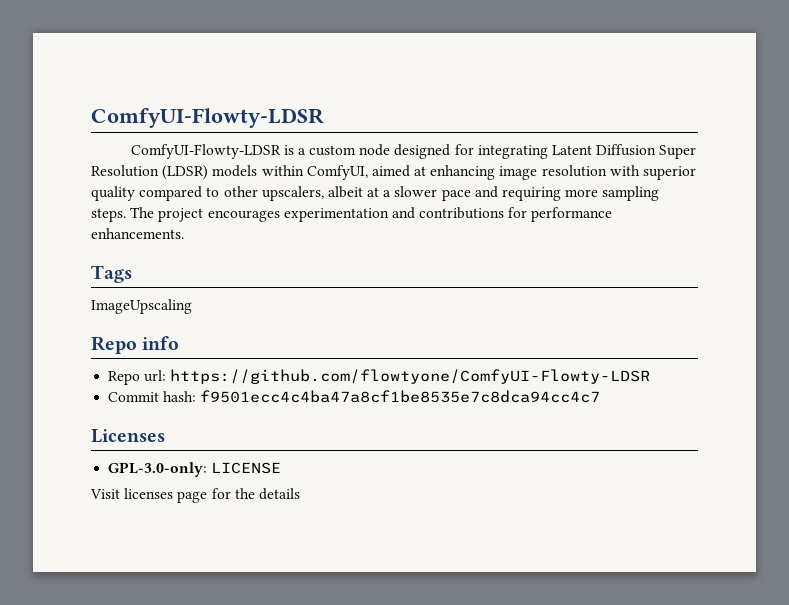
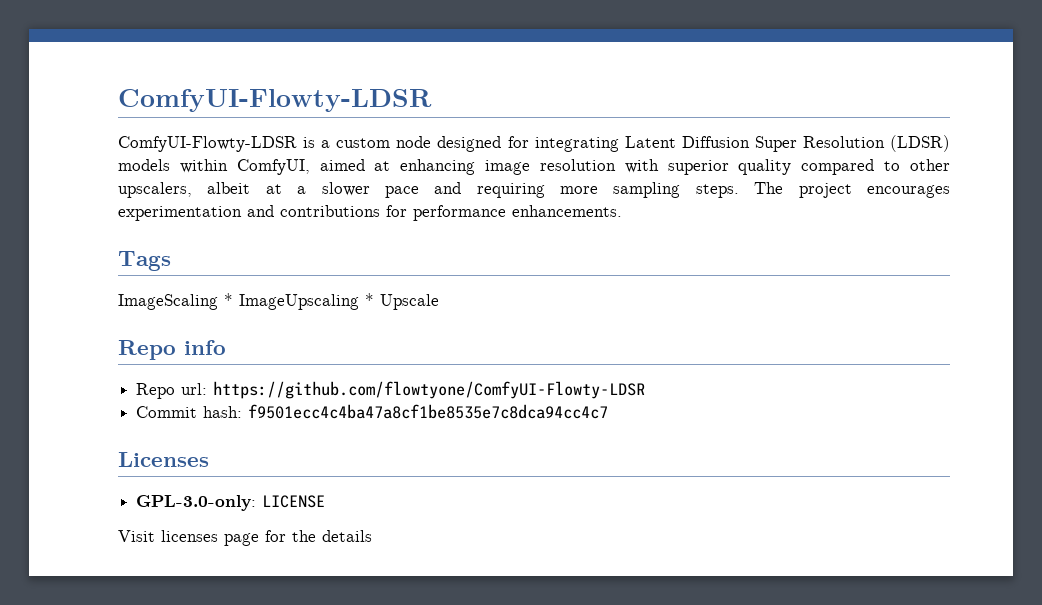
- ImageUpscaling
+ ImageScaling * ImageUpscaling * Upscale

